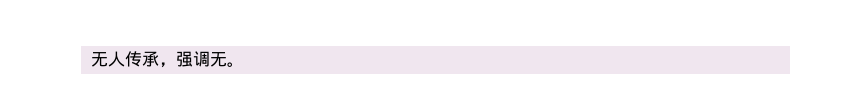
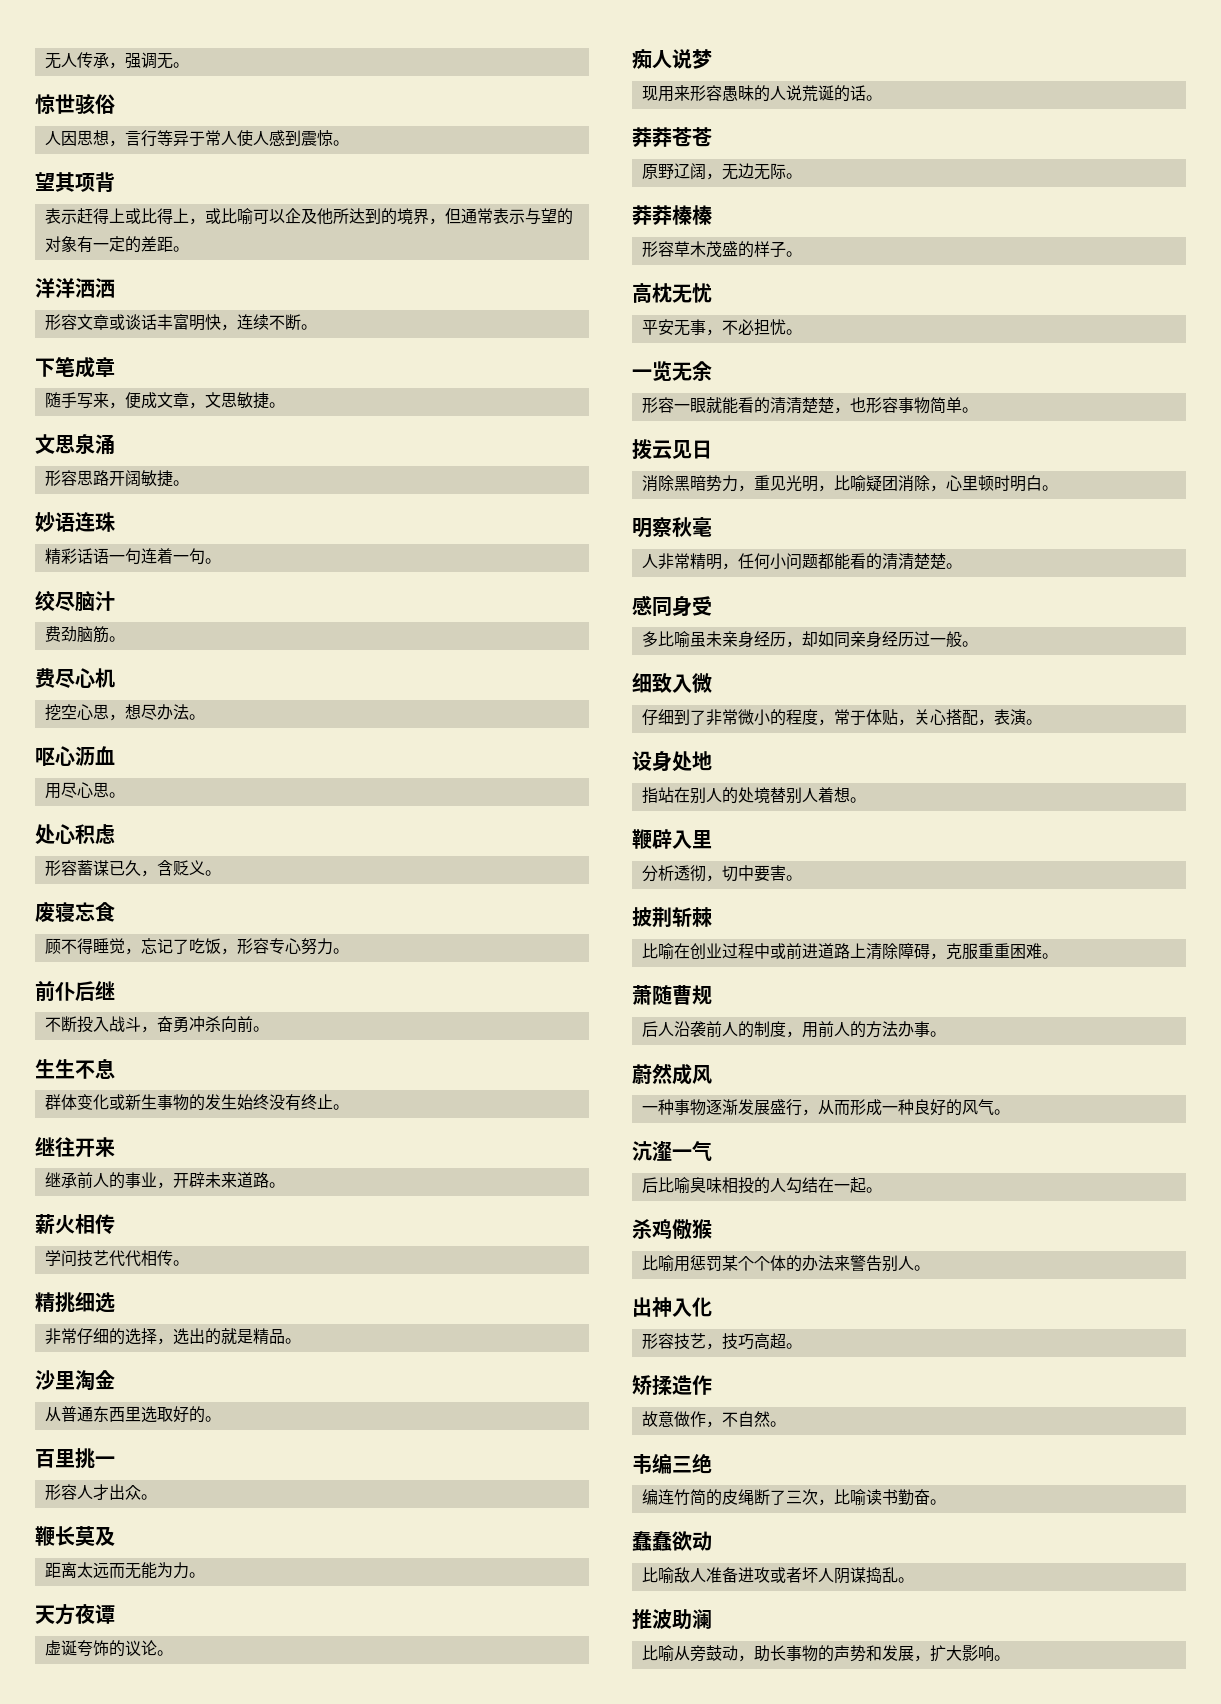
+ 惊世骇俗
+ 人因思想，言行等异于常人使人感到震惊。
+ 望其项背
+ 表示赶得上或比得上，或比喻可以企及他所达到的境界，但通常表示与望的对象有一定的差距。
+ 洋洋洒洒
+ 形容文章或谈话丰富明快，连续不断。
+ 下笔成章
+ 随手写来，便成文章，文思敏捷。
+ 文思泉涌
+ 形容思路开阔敏捷。
+ 妙语连珠
+ 精彩话语一句连着一句。
+ 绞尽脑汁
+ 费劲脑筋。
+ 费尽心机
+ 挖空心思，想尽办法。
+ 呕心沥血
+ 用尽心思。
+ 处心积虑
+ 形容蓄谋已久，含贬义。
+ 废寝忘食
+ 顾不得睡觉，忘记了吃饭，形容专心努力。
+ 前仆后继
+ 不断投入战斗，奋勇冲杀向前。
+ 生生不息
+ 群体变化或新生事物的发生始终没有终止。
+ 继往开来
+ 继承前人的事业，开辟未来道路。
+ 薪火相传
+ 学问技艺代代相传。
+ 精挑细选
+ 非常仔细的选择，选出的就是精品。
+ 沙里淘金
+ 从普通东西里选取好的。
+ 百里挑一
+ 形容人才出众。
+ 鞭长莫及
+ 距离太远而无能为力。
+ 天方夜谭
+ 虚诞夸饰的议论。
+ 痴人说梦
+ 现用来形容愚昧的人说荒诞的话。
+ 莽莽苍苍
+ 原野辽阔，无边无际。
+ 莽莽榛榛
+ 形容草木茂盛的样子。
+ 高枕无忧
+ 平安无事，不必担忧。
+ 一览无余
+ 形容一眼就能看的清清楚楚，也形容事物简单。
+ 拨云见日
+ 消除黑暗势力，重见光明，比喻疑团消除，心里顿时明白。
+ 明察秋毫
+ 人非常精明，任何小问题都能看的清清楚楚。
+ 感同身受
+ 多比喻虽未亲身经历，却如同亲身经历过一般。
+ 细致入微
+ 仔细到了非常微小的程度，常于体贴，关心搭配，表演。
+ 设身处地
+ 指站在别人的处境替别人着想。
+ 鞭辟入里
+ 分析透彻，切中要害。
+ 披荆斩棘
+ 比喻在创业过程中或前进道路上清除障碍，克服重重困难。
+ 萧随曹规
+ 后人沿袭前人的制度，用前人的方法办事。
+ 蔚然成风
+ 一种事物逐渐发展盛行，从而形成一种良好的风气。
+ 沆瀣一气
+ 后比喻臭味相投的人勾结在一起。
+ 杀鸡儆猴
+ 比喻用惩罚某个个体的办法来警告别人。
+ 出神入化
+ 形容技艺，技巧高超。
+ 矫揉造作
+ 故意做作，不自然。
+ 韦编三绝
+ 编连竹简的皮绳断了三次，比喻读书勤奋。
+ 蠢蠢欲动
+ 比喻敌人准备进攻或者坏人阴谋捣乱。
+ 推波助澜
+ 比喻从旁鼓动，助长事物的声势和发展，扩大影响。

